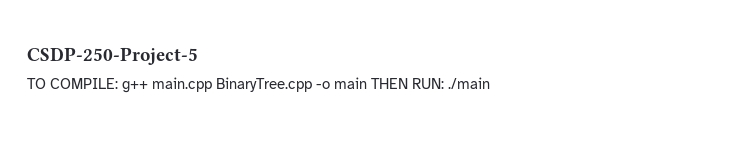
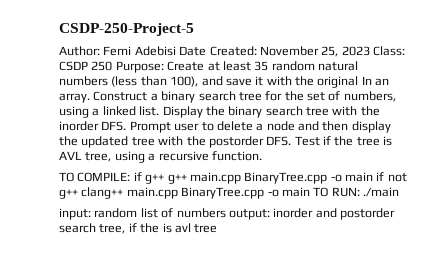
+ Author: Femi Adebisi Date Created: November 25, 2023 Class: CSDP 250 Purpose: Create at least 35 random natural numbers (less than 100), and save it with the original In an array. Construct a binary search tree for the set of numbers, using a linked list. Display the binary search tree with the inorder DFS. Prompt user to delete a node and then display the updated tree with the postorder DFS. Test if the tree is AVL tree, using a recursive function.
- TO COMPILE: g++ main.cpp BinaryTree.cpp -o main THEN RUN: ./main
+ TO COMPILE: if g++ g++ main.cpp BinaryTree.cpp -o main if not g++ clang++ main.cpp BinaryTree.cpp -o main TO RUN: ./main
+ input: random list of numbers output: inorder and postorder search tree, if the is avl tree

